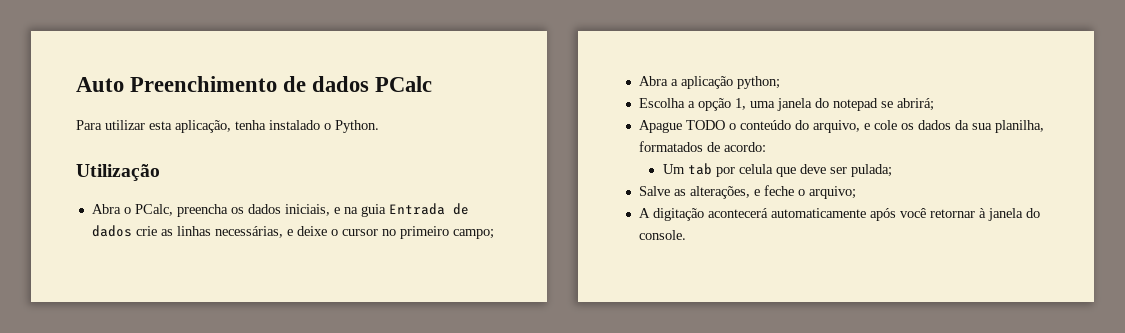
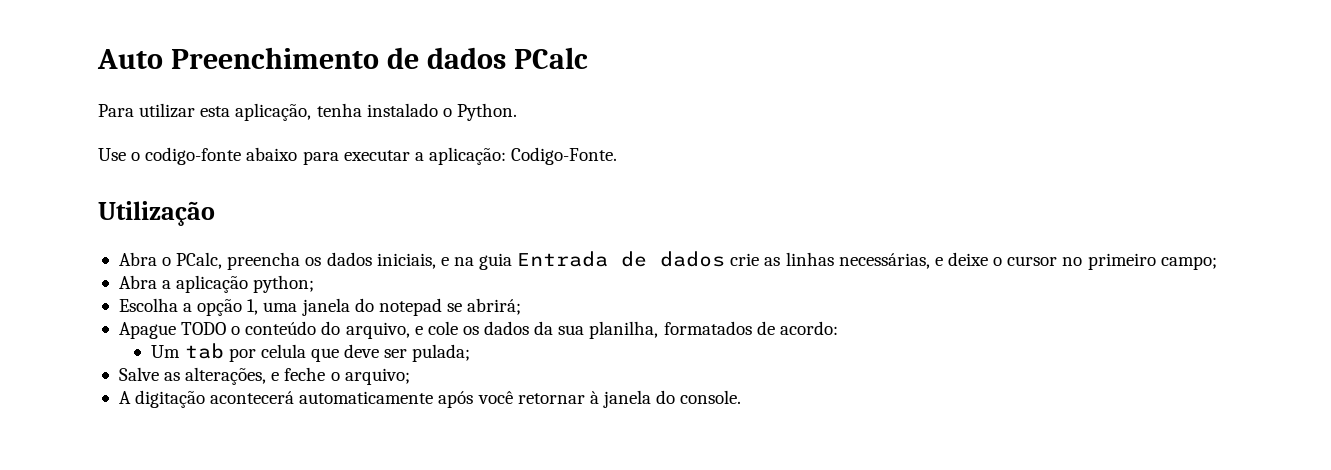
+ Use o codigo-fonte abaixo para executar a aplicação: Codigo-Fonte.

